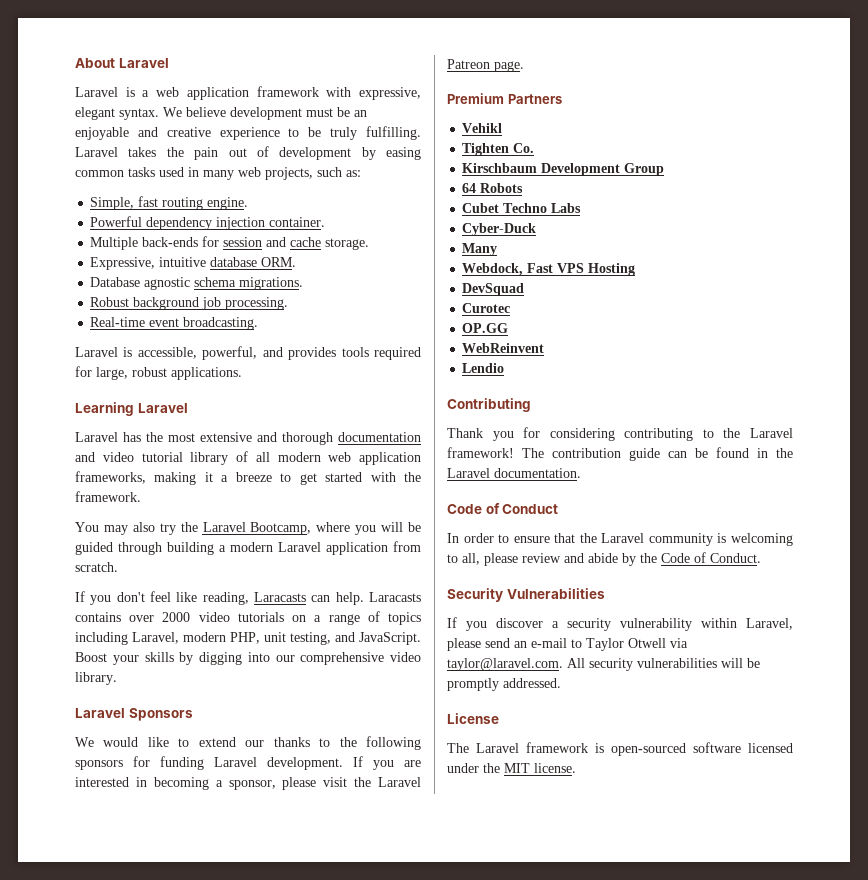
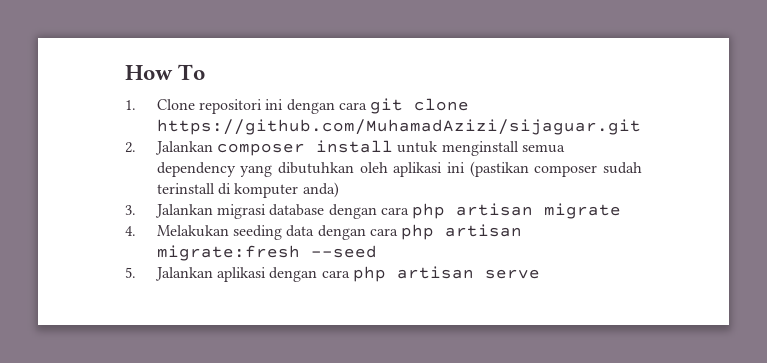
- About Laravel
- Laravel is a web application framework with expressive, elegant syntax. We believe development must be an enjoyable and creative experience to be truly fulfilling. Laravel takes the pain out of development by easing common tasks used in many web projects, such as:
- Simple, fast routing engine.
- Powerful dependency injection container.
- Multiple back-ends for session and cache storage.
- Expressive, intuitive database ORM.
- Database agnostic schema migrations.
- Robust background job processing.
- Real-time event broadcasting.
- Laravel is accessible, powerful, and provides tools required for large, robust applications.
- Learning Laravel
- Laravel has the most extensive and thorough documentation and video tutorial library of all modern web application frameworks, making it a breeze to get started with the framework.
- You may also try the Laravel Bootcamp, where you will be guided through building a modern Laravel application from scratch.
- If you don't feel like reading, Laracasts can help. Laracasts contains over 2000 video tutorials on a range of topics including Laravel, modern PHP, unit testing, and JavaScript. Boost your skills by digging into our comprehensive video library.
- Laravel Sponsors
- We would like to extend our thanks to the following sponsors for funding Laravel development. If you are interested in becoming a sponsor, please visit the Laravel Patreon page.
- Premium Partners
- Vehikl
- Tighten Co.
- Kirschbaum Development Group
- 64 Robots
- Cubet Techno Labs
- Cyber-Duck
- Many
- Webdock, Fast VPS Hosting
- DevSquad
- Curotec
- OP.GG
- WebReinvent
- Lendio
- Contributing
- Thank you for considering contributing to the Laravel framework! The contribution guide can be found in the Laravel documentation.
- Code of Conduct
- In order to ensure that the Laravel community is welcoming to all, please review and abide by the Code of Conduct.
- Security Vulnerabilities
- If you discover a security vulnerability within Laravel, please send an e-mail to Taylor Otwell via taylor@laravel.com. All security vulnerabilities will be promptly addressed.
- License
- The Laravel framework is open-sourced software licensed under the MIT license.
+ How To
+ 1. Clone repositori ini dengan cara git clone https://github.com/MuhamadAzizi/sijaguar.git
+ 2. Jalankan composer install untuk menginstall semua dependency yang dibutuhkan oleh aplikasi ini (pastikan composer sudah terinstall di komputer anda)
+ 3. Jalankan migrasi database dengan cara php artisan migrate
+ 4. Melakukan seeding data dengan cara php artisan migrate:fresh --seed
+ 5. Jalankan aplikasi dengan cara php artisan serve

